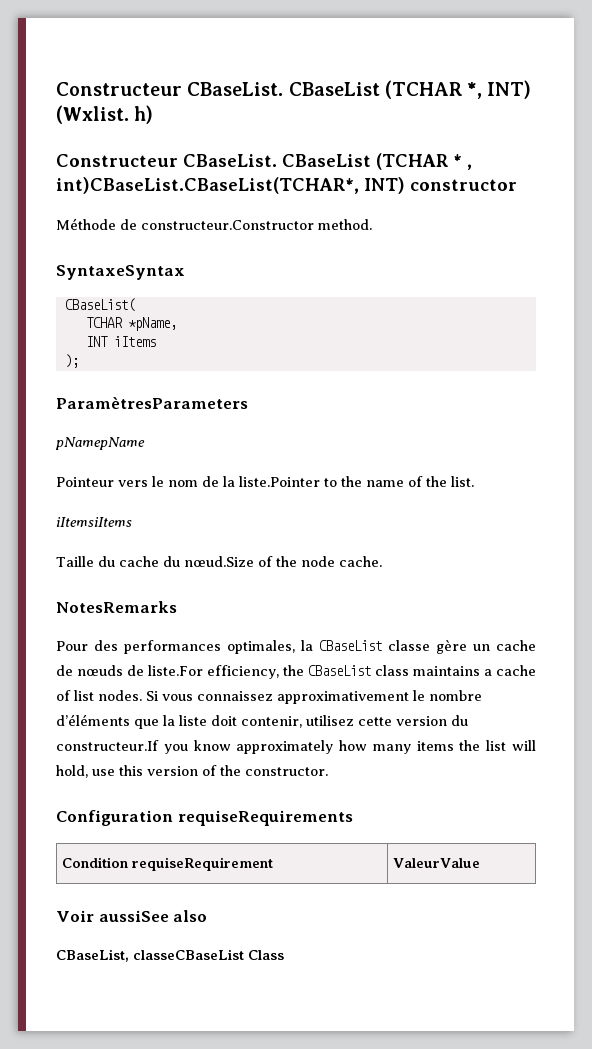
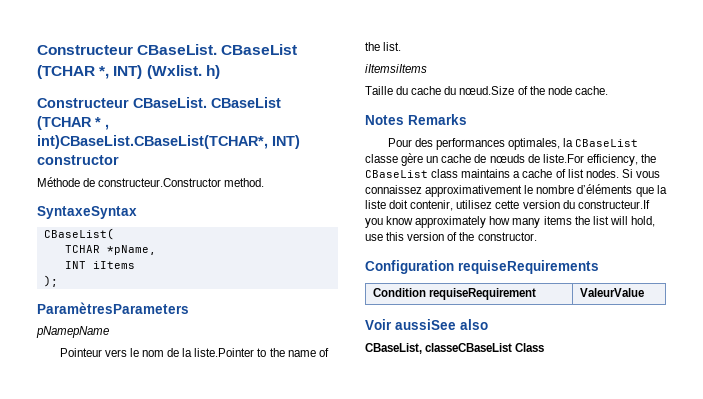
- NotesRemarks
+ Notes Remarks

